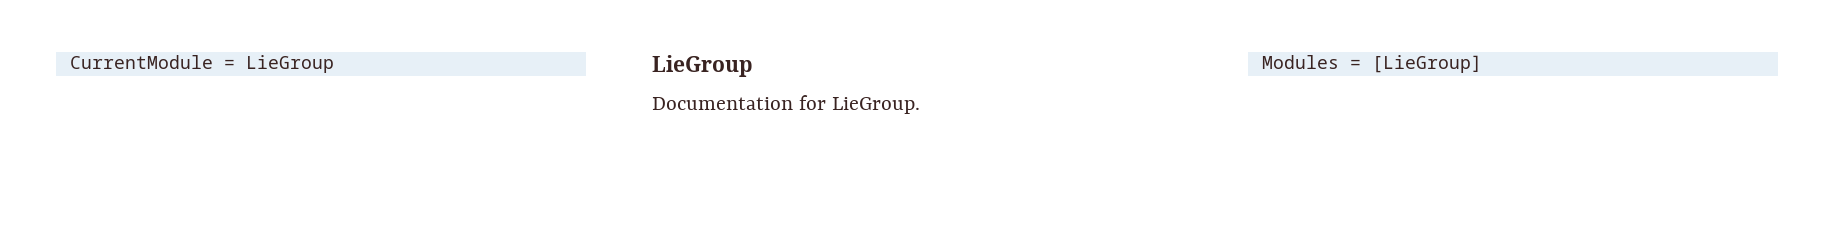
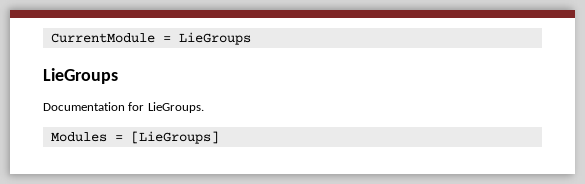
- CurrentModule = LieGroup
- LieGroup
+ CurrentModule = LieGroups
+ LieGroups
- Documentation for LieGroup.
+ Documentation for LieGroups.
- Modules = [LieGroup]
+ Modules = [LieGroups]

